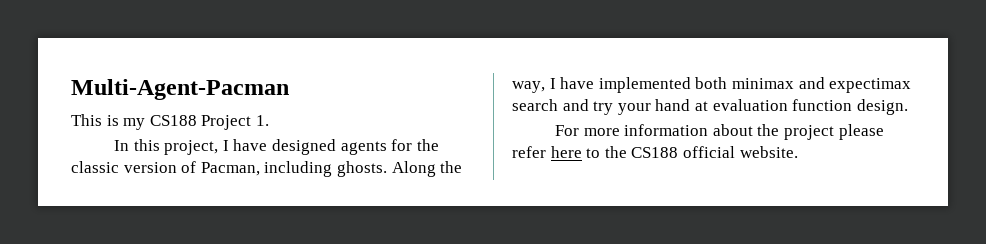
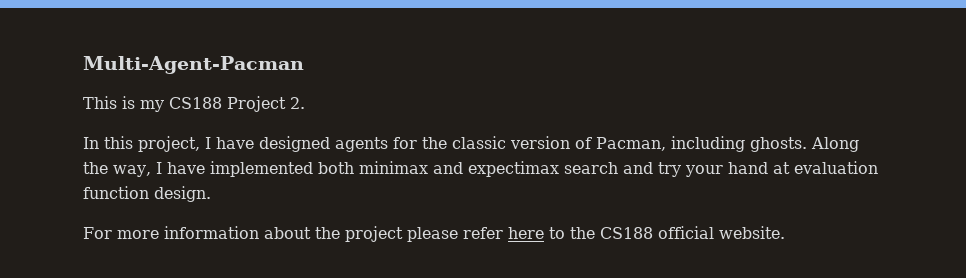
- This is my CS188 Project 1.
+ This is my CS188 Project 2.

